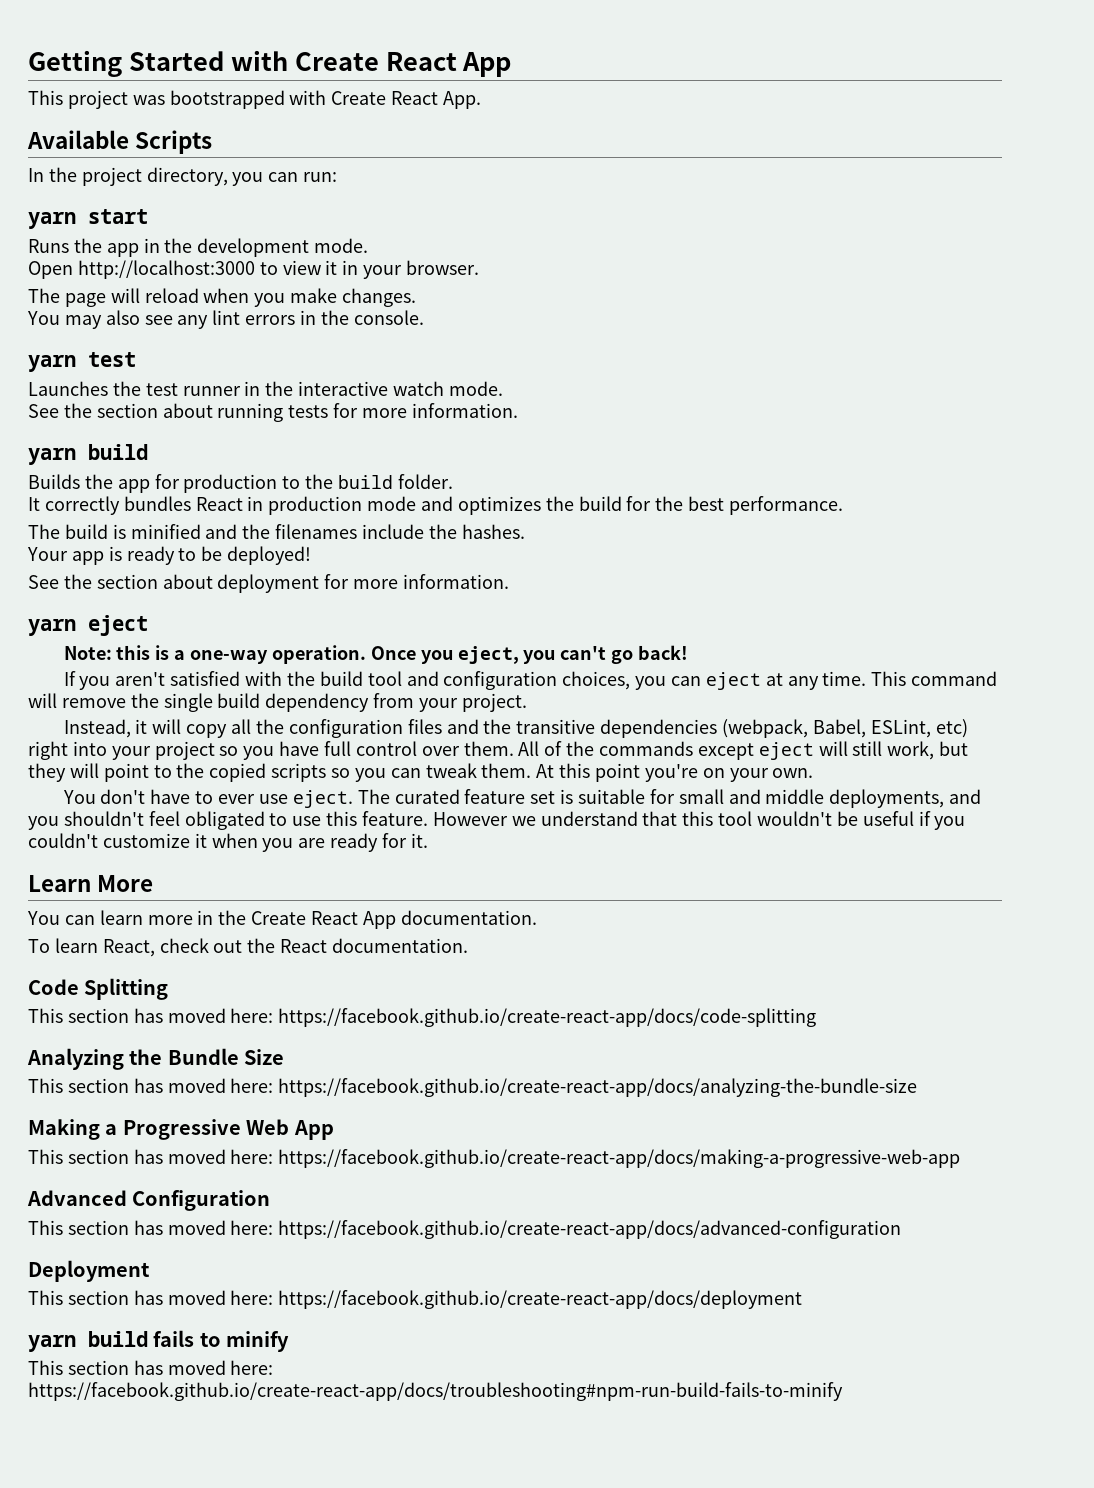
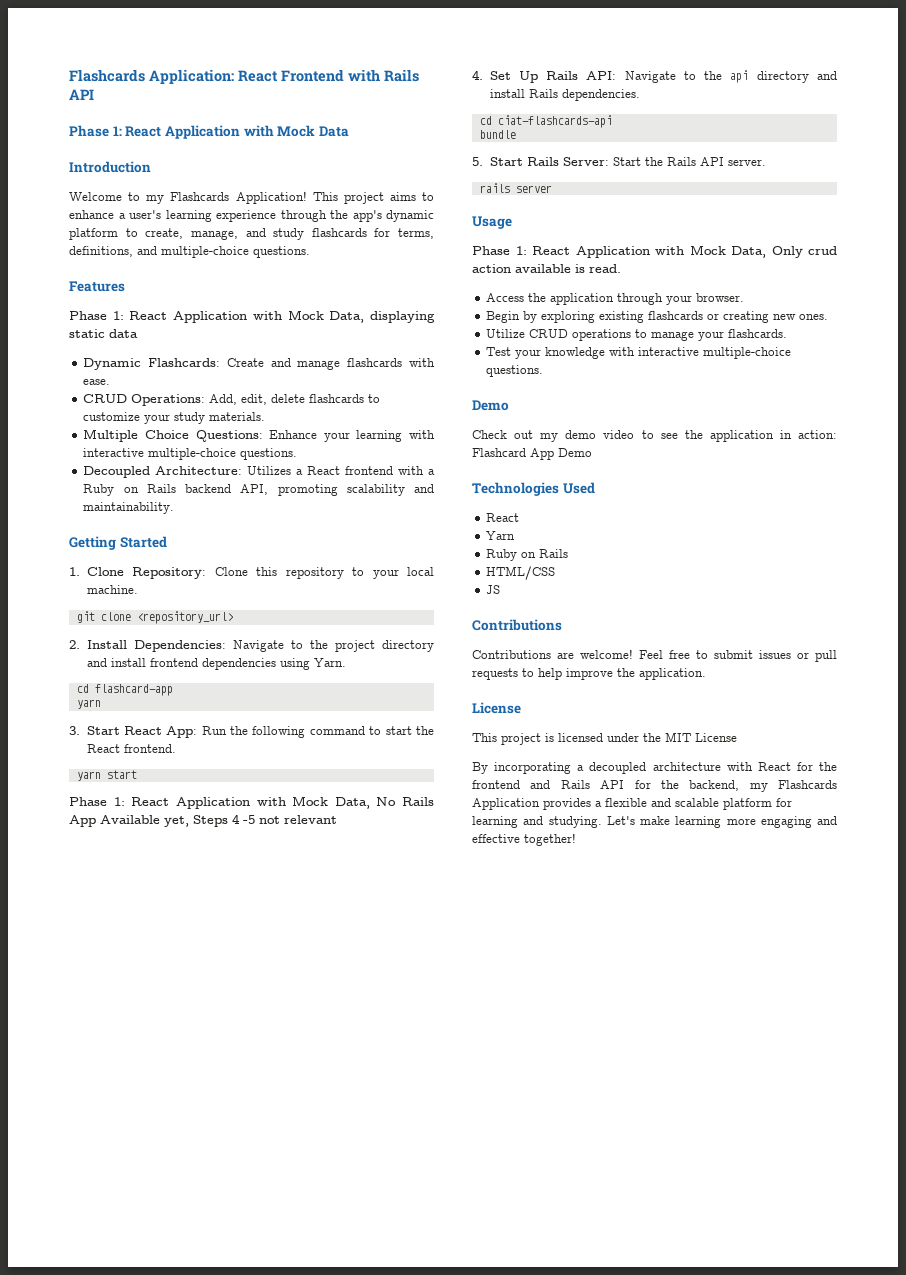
- Getting Started with Create React App
- This project was bootstrapped with Create React App.
- Available Scripts
- In the project directory, you can run:
+ Flashcards Application: React Frontend with Rails API
+ Phase 1: React Application with Mock Data
+ Introduction
+ Welcome to my Flashcards Application! This project aims to enhance a user's learning experience through the app's dynamic platform to create, manage, and study flashcards for terms, definitions, and multiple-choice questions.
+ Features
+ Phase 1: React Application with Mock Data, displaying static data
+ Dynamic Flashcards: Create and manage flashcards with ease.
+ CRUD Operations: Add, edit, delete flashcards to customize your study materials.
+ Multiple Choice Questions: Enhance your learning with interactive multiple-choice questions.
+ Decoupled Architecture: Utilizes a React frontend with a Ruby on Rails backend API, promoting scalability and maintainability.
+ Getting Started
+ 1. Clone Repository: Clone this repository to your local machine.
+ git clone <repository_url>
+ 2. Install Dependencies: Navigate to the project directory and install frontend dependencies using Yarn.
+ cd flashcard-app
+ yarn
+ 3. Start React App: Run the following command to start the React frontend.
  yarn start
- Runs the app in the development mode.
- Open http://localhost:3000 to view it in your browser.
- The page will reload when you make changes.
- You may also see any lint errors in the console.
- yarn test
- Launches the test runner in the interactive watch mode.
- See the section about running tests for more information.
- yarn build
- Builds the app for production to the build folder.
- It correctly bundles React in production mode and optimizes the build for the best performance.
- The build is minified and the filenames include the hashes.
- Your app is ready to be deployed!
- See the section about deployment for more information.
- yarn eject
- Note: this is a one-way operation. Once you eject, you can't go back!
- If you aren't satisfied with the build tool and configuration choices, you can eject at any time. This command will remove the single build dependency from your project.
- Instead, it will copy all the configuration files and the transitive dependencies (webpack, Babel, ESLint, etc) right into your project so you have full control over them. All of the commands except eject will still work, but they will point to the copied scripts so you can tweak them. At this point you're on your own.
- You don't have to ever use eject. The curated feature set is suitable for small and middle deployments, and you shouldn't feel obligated to use this feature. However we understand that this tool wouldn't be useful if you couldn't customize it when you are ready for it.
- Learn More
- You can learn more in the Create React App documentation.
- To learn React, check out the React documentation.
- Code Splitting
- This section has moved here: https://facebook.github.io/create-react-app/docs/code-splitting
- Analyzing the Bundle Size
- This section has moved here: https://facebook.github.io/create-react-app/docs/analyzing-the-bundle-size
- Making a Progressive Web App
- This section has moved here: https://facebook.github.io/create-react-app/docs/making-a-progressive-web-app
- Advanced Configuration
- This section has moved here: https://facebook.github.io/create-react-app/docs/advanced-configuration
- Deployment
- This section has moved here: https://facebook.github.io/create-react-app/docs/deployment
- yarn build fails to minify
- This section has moved here: https://facebook.github.io/create-react-app/docs/troubleshooting#npm-run-build-fails-to-minify
+ Phase 1: React Application with Mock Data, No Rails App Available yet, Steps 4 -5 not relevant
+ 4. Set Up Rails API: Navigate to the api directory and install Rails dependencies.
+ cd ciat-flashcards-api
+ bundle
+ 5. Start Rails Server: Start the Rails API server.
+ rails server
+ Usage
+ Phase 1: React Application with Mock Data, Only crud action available is read.
+ Access the application through your browser.
+ Begin by exploring existing flashcards or creating new ones.
+ Utilize CRUD operations to manage your flashcards.
+ Test your knowledge with interactive multiple-choice questions.
+ Demo
+ Check out my demo video to see the application in action: Flashcard App Demo
+ Technologies Used
+ React
+ Yarn
+ Ruby on Rails
+ HTML/CSS
+ JS
+ Contributions
+ Contributions are welcome! Feel free to submit issues or pull requests to help improve the application.
+ License
+ This project is licensed under the MIT License
+ By incorporating a decoupled architecture with React for the frontend and Rails API for the backend, my Flashcards Application provides a flexible and scalable platform for learning and studying. Let's make learning more engaging and effective together!

